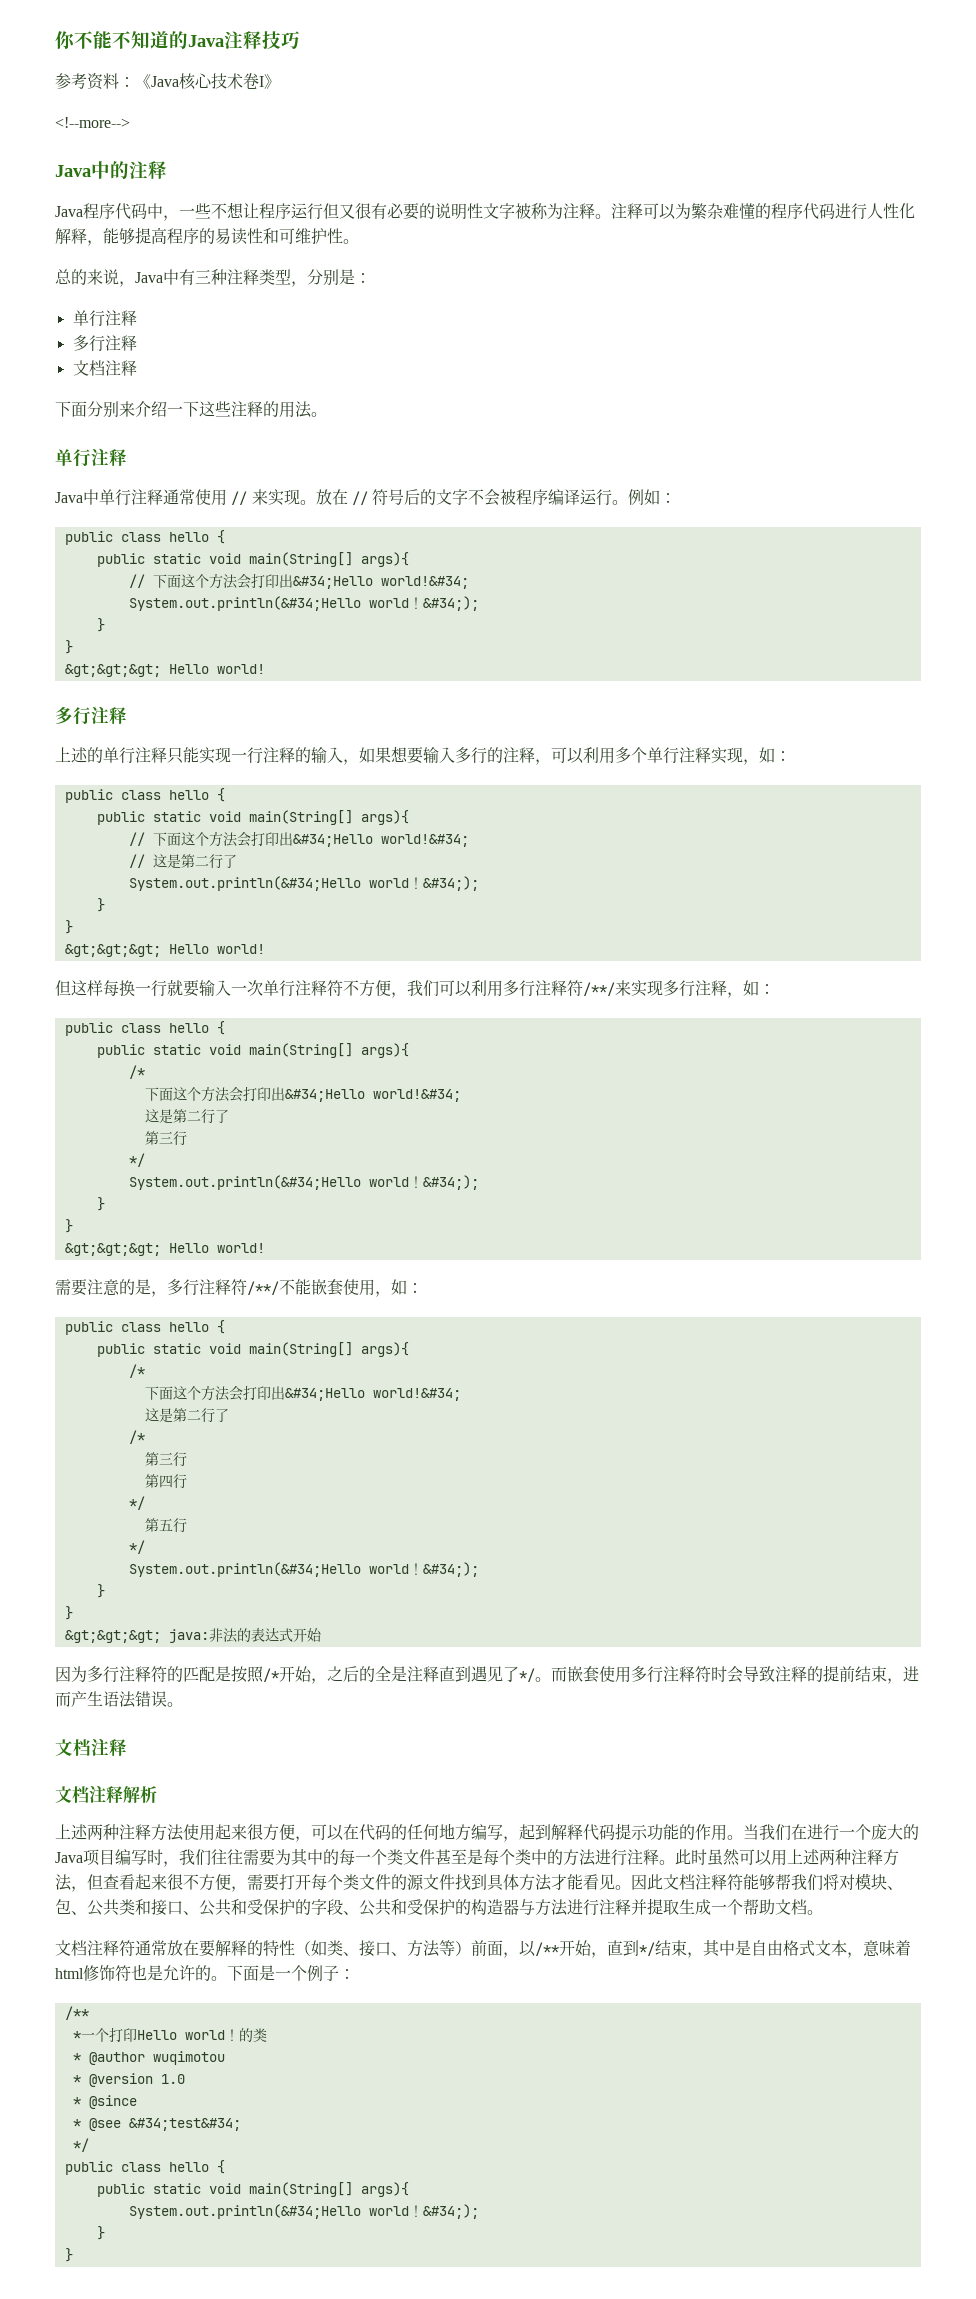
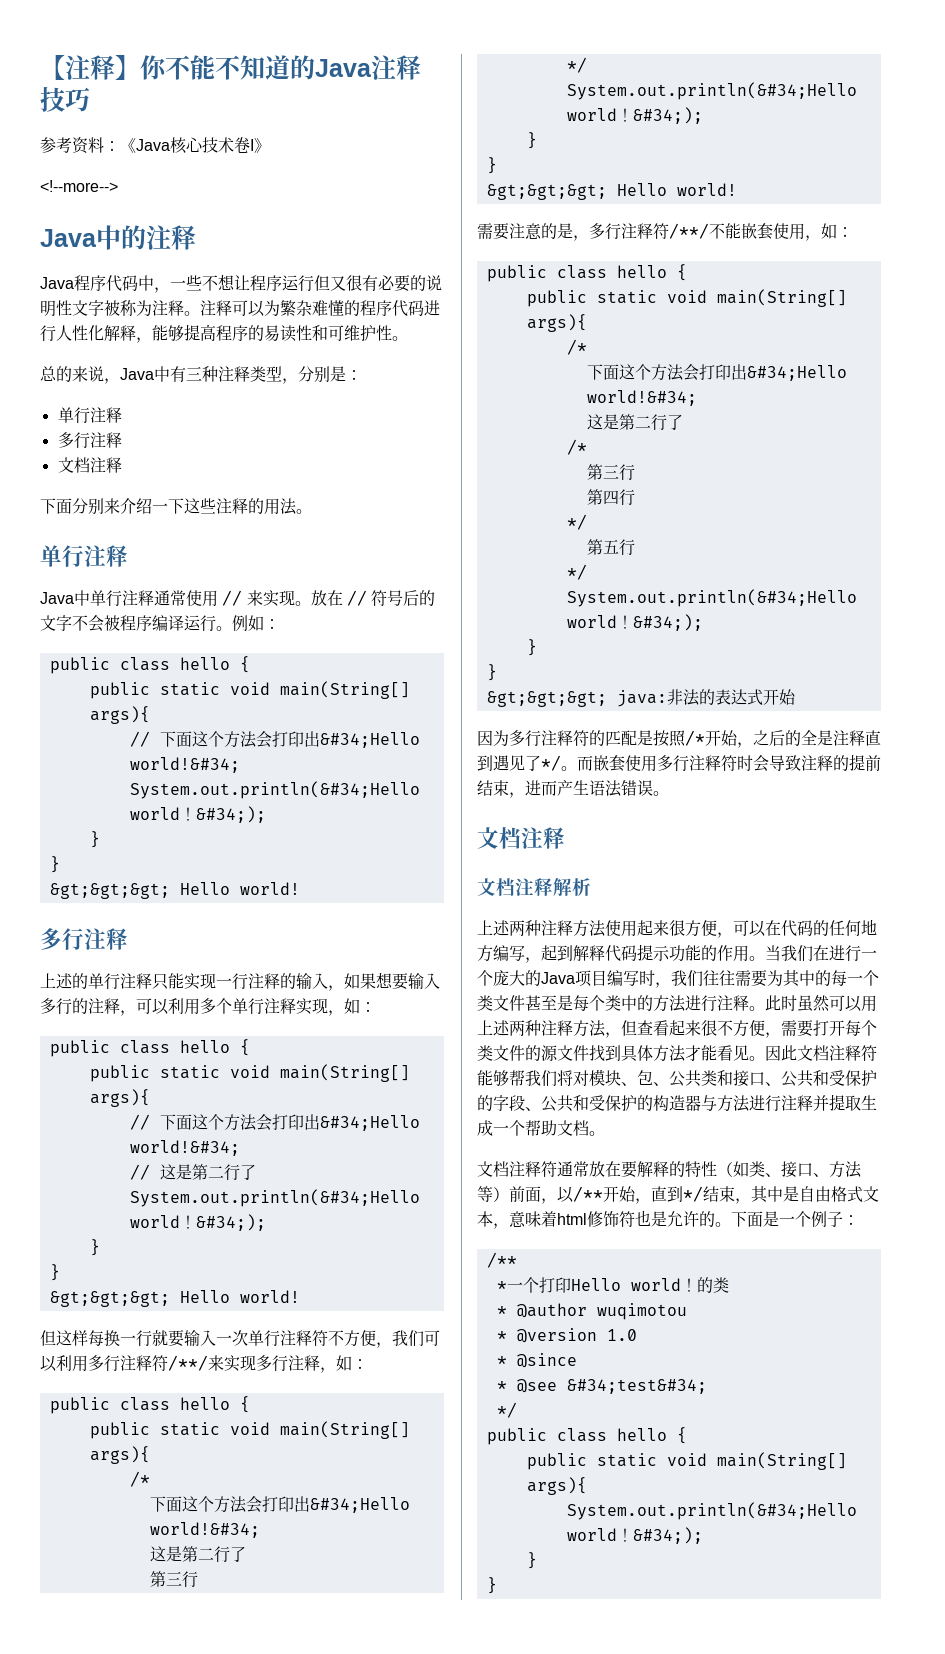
- 你不能不知道的Java注释技巧
+ 【注释】你不能不知道的Java注释技巧

